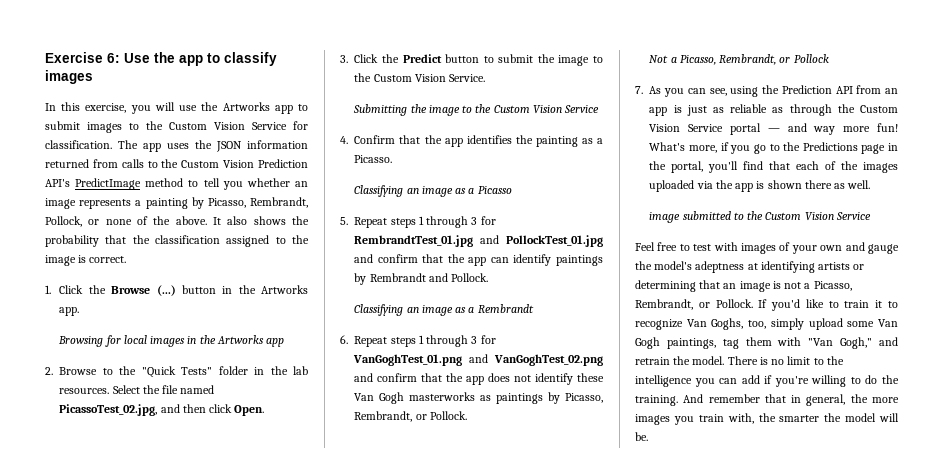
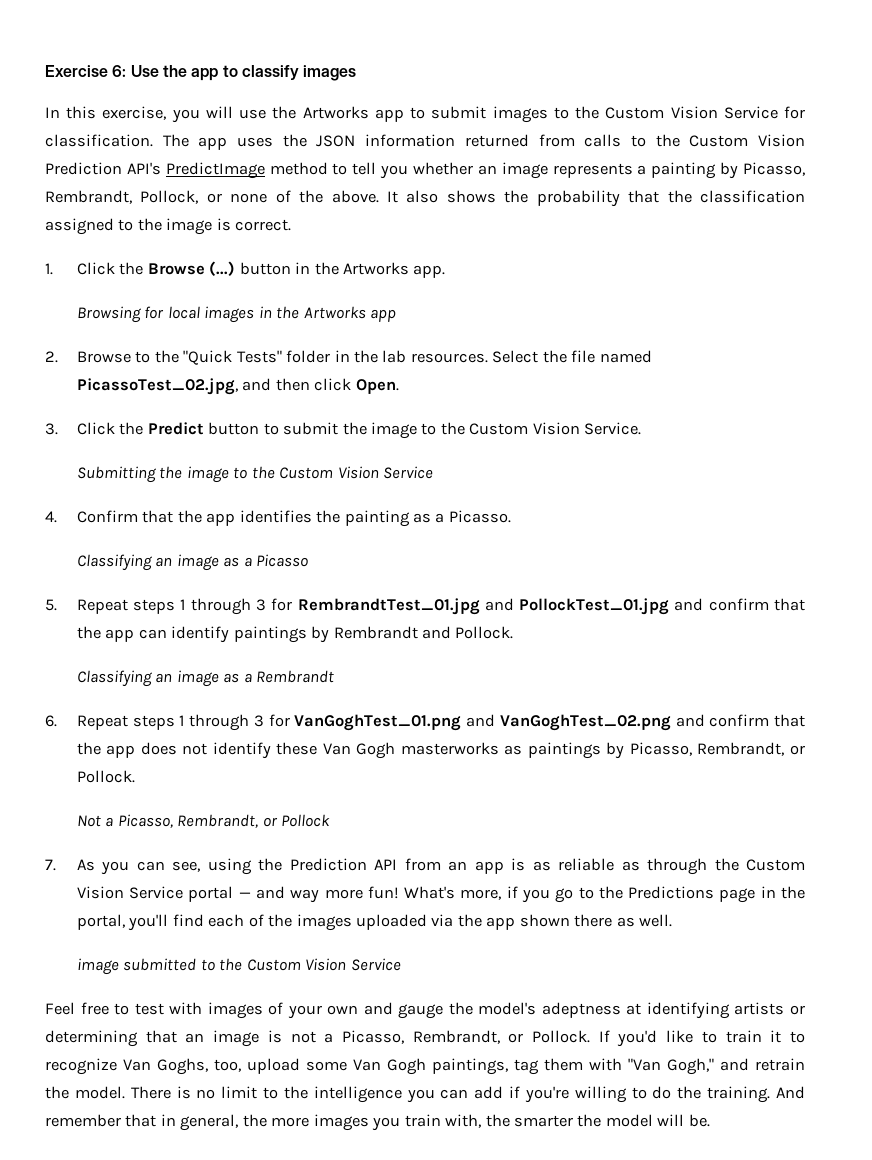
- 7. As you can see, using the Prediction API from an app is just as reliable as through the Custom Vision Service portal — and way more fun!
+ 7. As you can see, using the Prediction API from an app is as reliable as through the Custom Vision Service portal — and way more fun!
- What's more, if you go to the Predictions page in the portal, you'll find that each of the images uploaded via the app is shown there as well.
+ What's more, if you go to the Predictions page in the portal, you'll find each of the images uploaded via the app shown there as well.
- If you'd like to train it to recognize Van Goghs, too, simply upload some Van Gogh paintings, tag them with "Van Gogh," and retrain the model.
+ If you'd like to train it to recognize Van Goghs, too, upload some Van Gogh paintings, tag them with "Van Gogh," and retrain the model.

